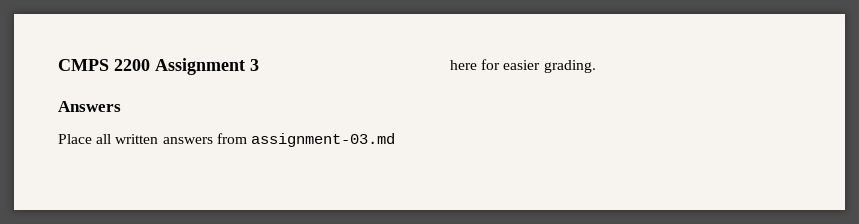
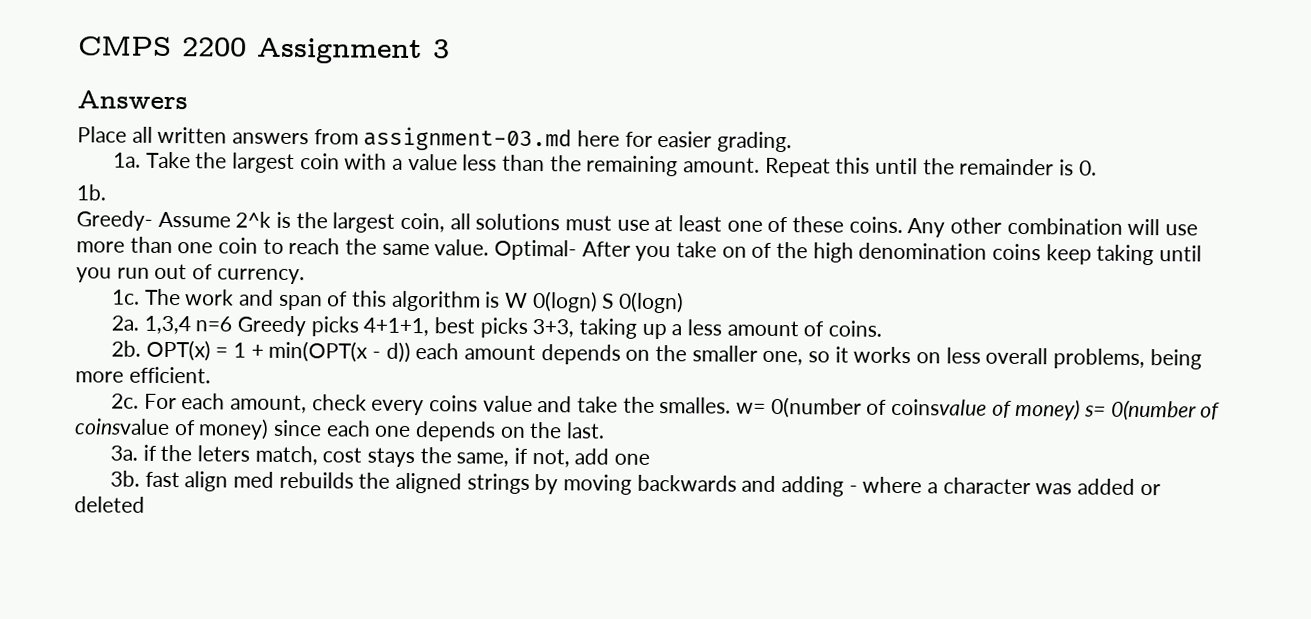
+ 1a. Take the largest coin with a value less than the remaining amount. Repeat this until the remainder is 0.
+ 1b.
+ Greedy- Assume 2^k is the largest coin, all solutions must use at least one of these coins. Any other combination will use more than one coin to reach the same value. Optimal- After you take on of the high denomination coins keep taking until you run out of currency.
+ 1c. The work and span of this algorithm is W 0(logn) S 0(logn)
+ 2a. 1,3,4 n=6 Greedy picks 4+1+1, best picks 3+3, taking up a less amount of coins.
+ 2b. OPT(x) = 1 + min(OPT(x - d)) each amount depends on the smaller one, so it works on less overall problems, being more efficient.
+ 2c. For each amount, check every coins value and take the smalles. w= 0(number of coinsvalue of money) s= 0(number of coinsvalue of money) since each one depends on the last.
+ 3a. if the leters match, cost stays the same, if not, add one
+ 3b. fast align med rebuilds the aligned strings by moving backwards and adding - where a character was added or deleted

